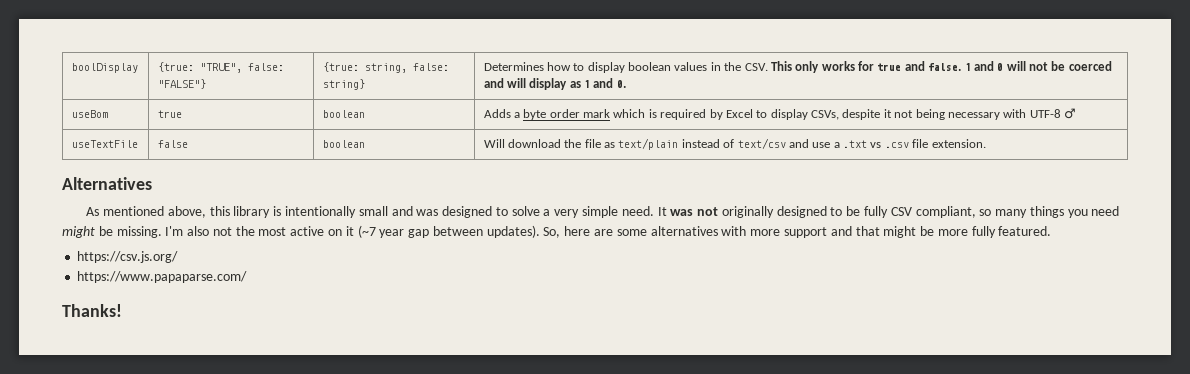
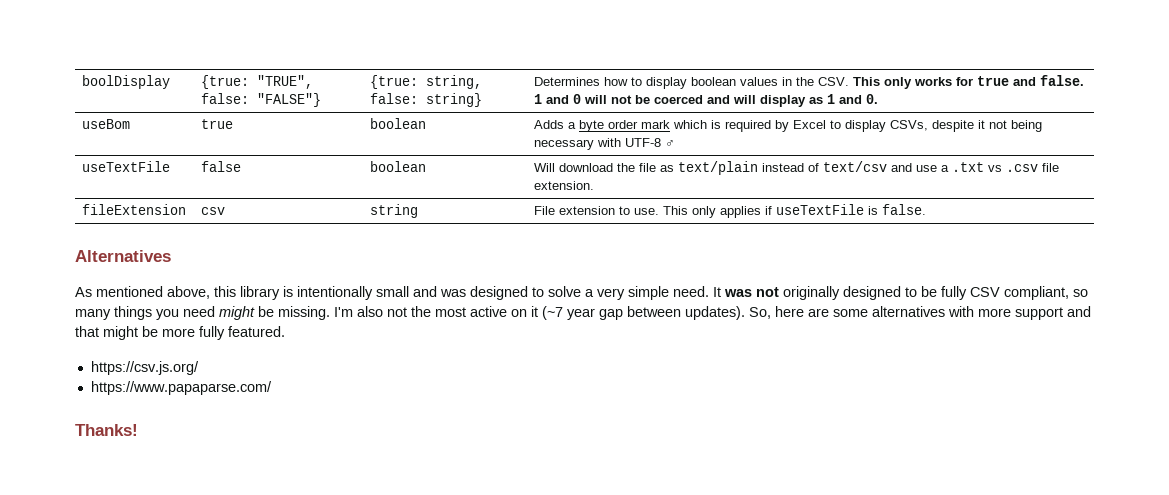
+ fileExtension | csv | string | File extension to use. This only applies if useTextFile is false.

